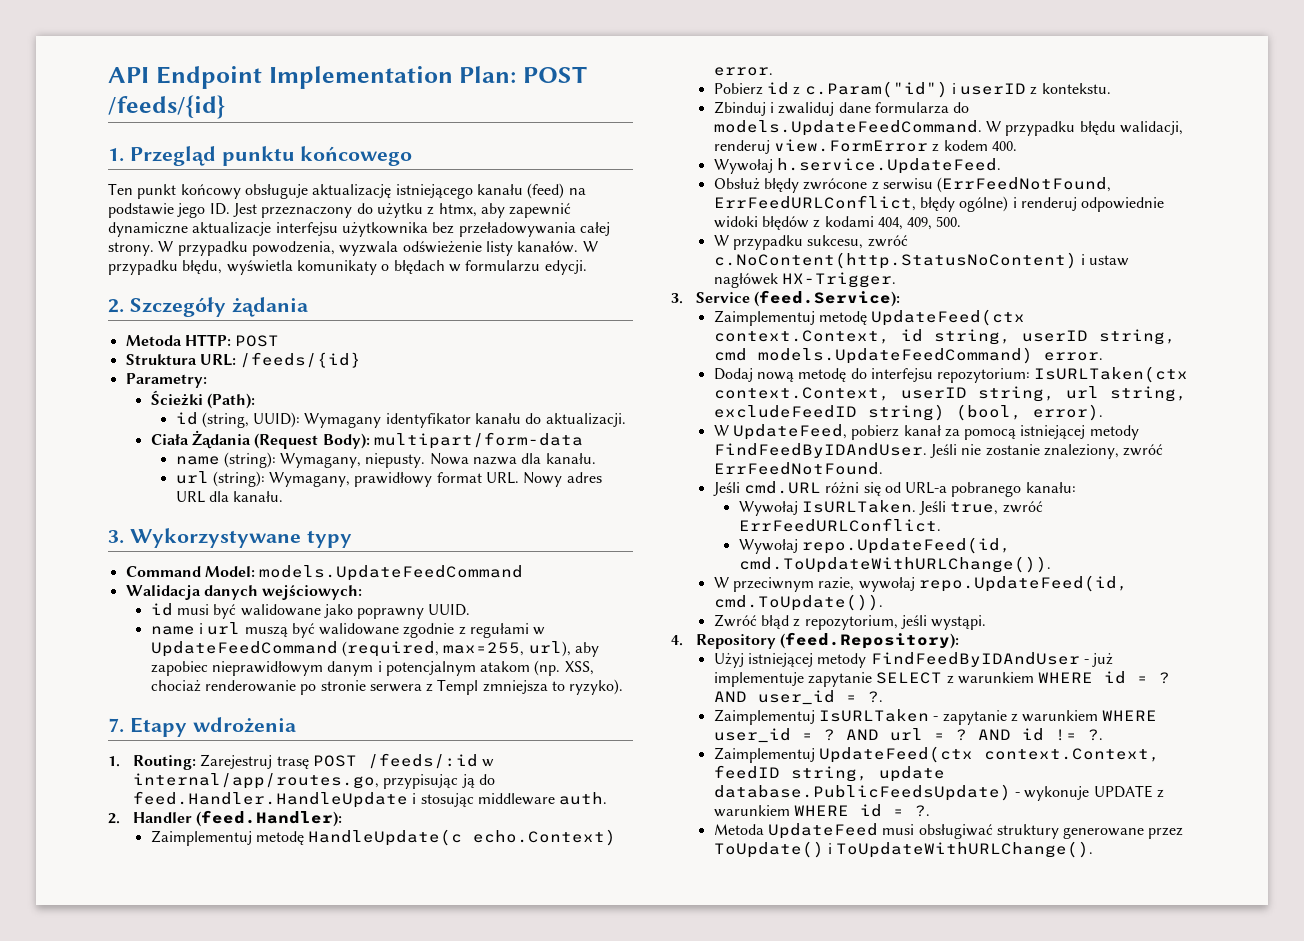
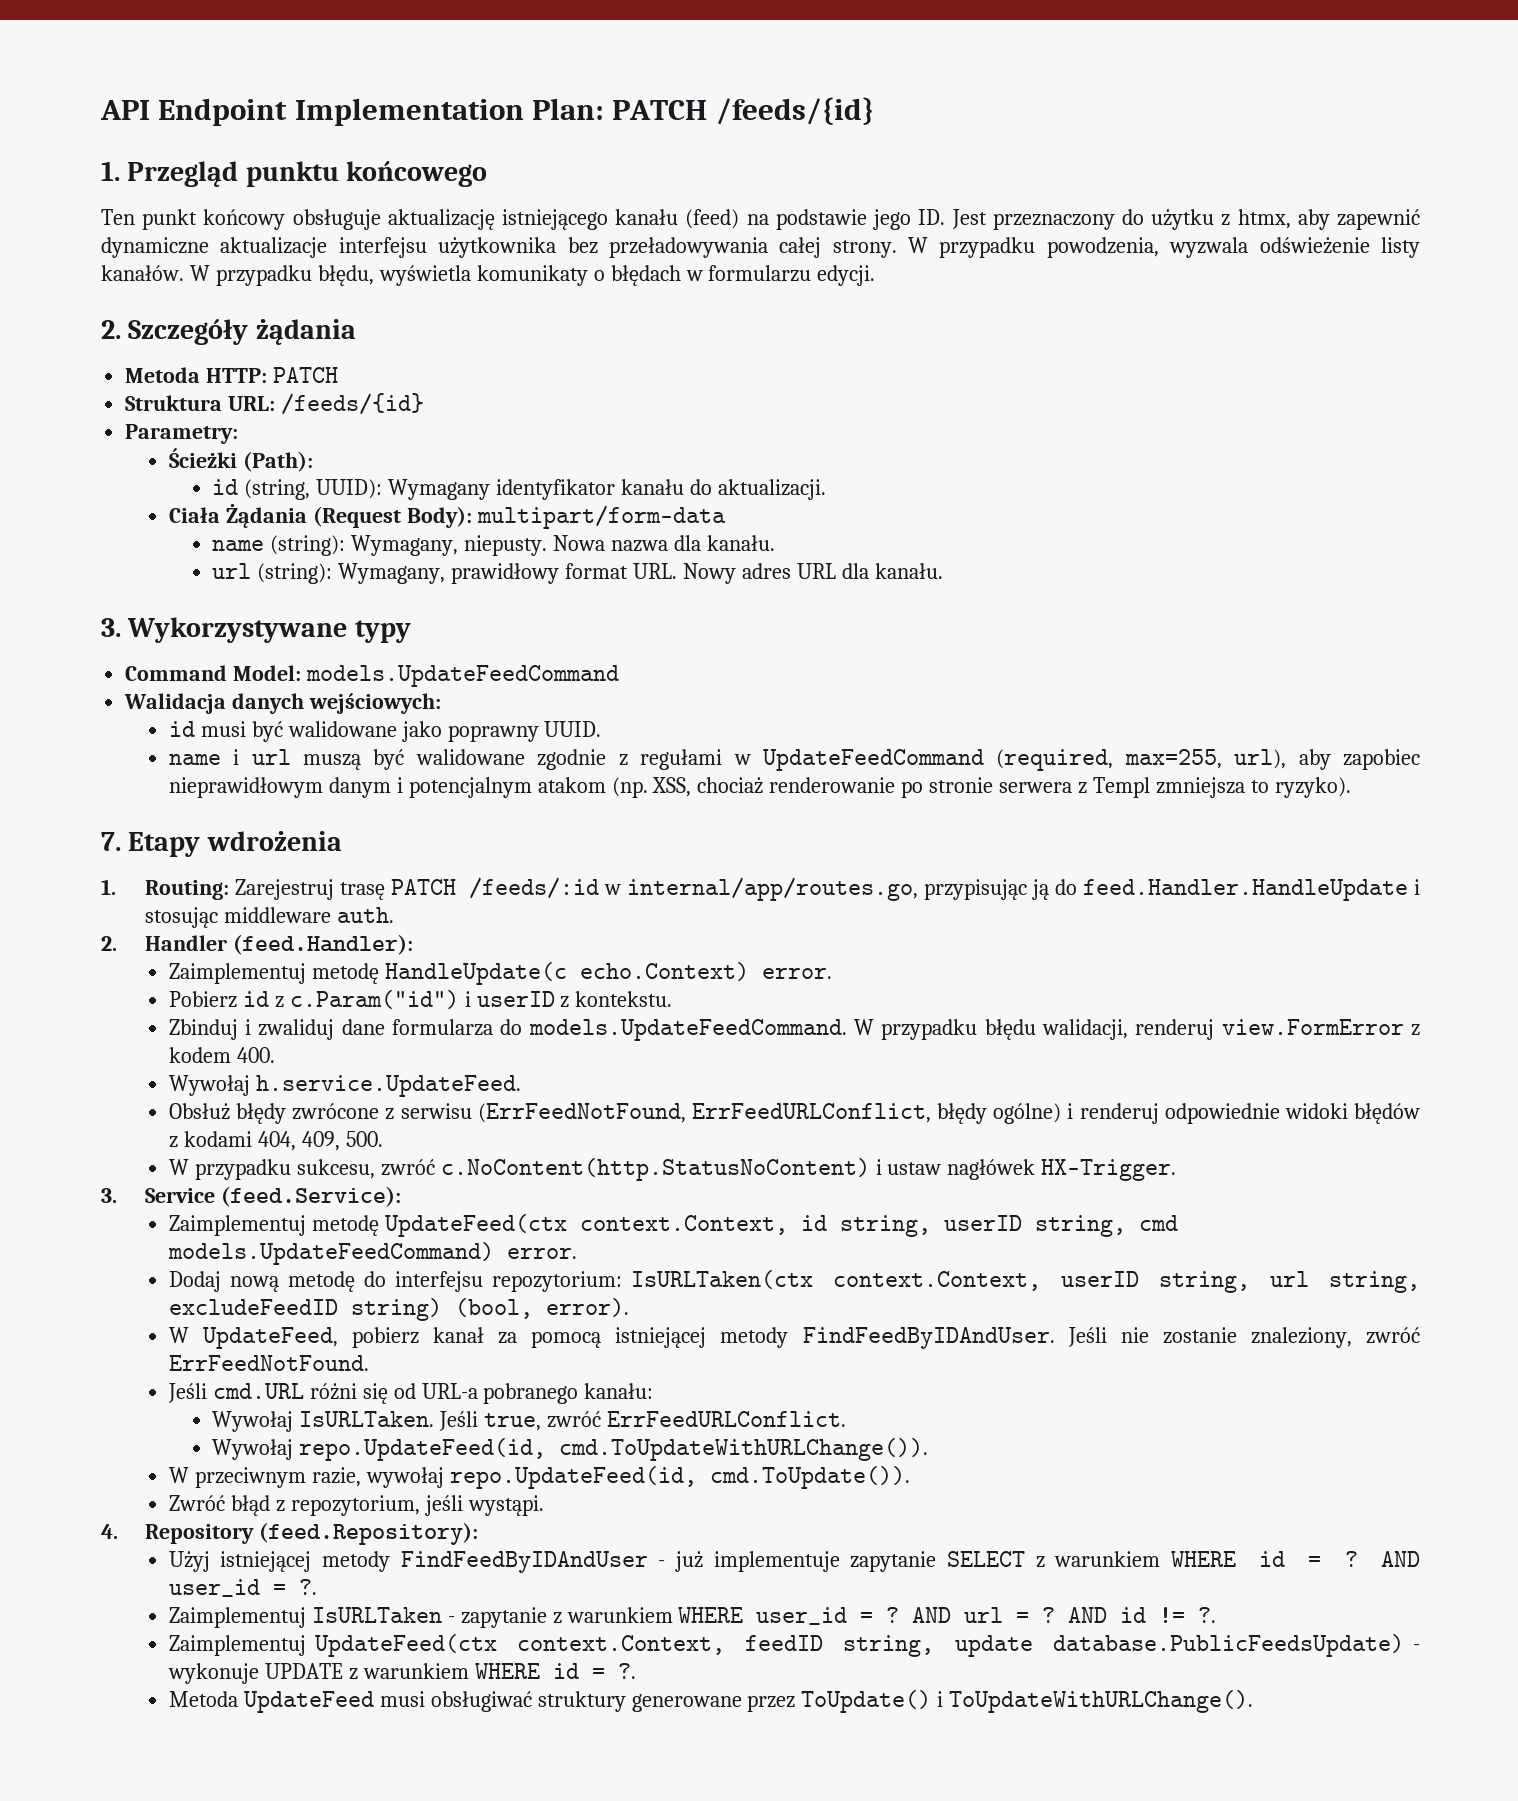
- API Endpoint Implementation Plan: POST /feeds/{id}
+ API Endpoint Implementation Plan: PATCH /feeds/{id}
- Metoda HTTP: POST
+ Metoda HTTP: PATCH
- 1. Routing: Zarejestruj trasę POST /feeds/:id w internal/app/routes.go, przypisując ją do feed.Handler.HandleUpdate i stosując middleware auth.
+ 1. Routing: Zarejestruj trasę PATCH /feeds/:id w internal/app/routes.go, przypisując ją do feed.Handler.HandleUpdate i stosując middleware auth.

